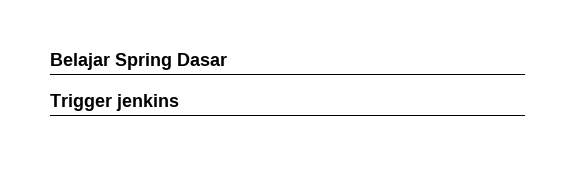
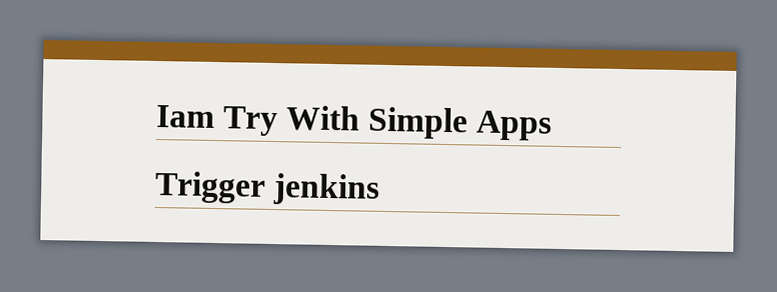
- Belajar Spring Dasar
+ Iam Try With Simple Apps

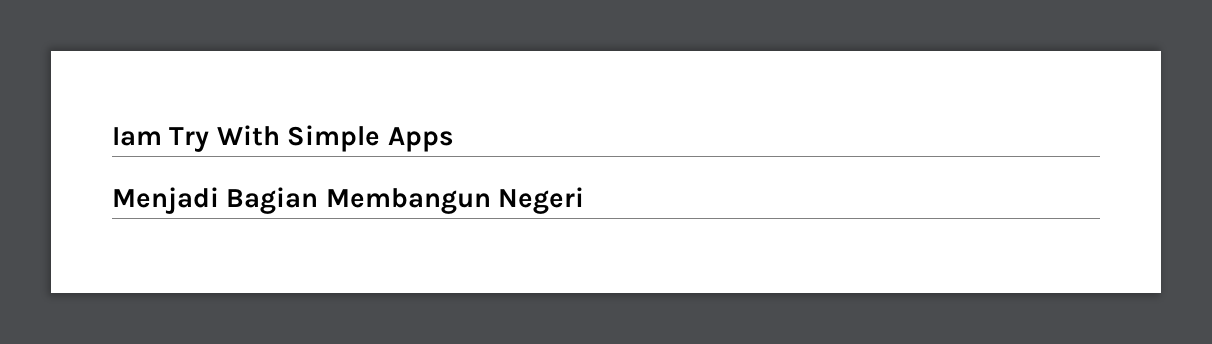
- Trigger jenkins
+ Menjadi Bagian Membangun Negeri

